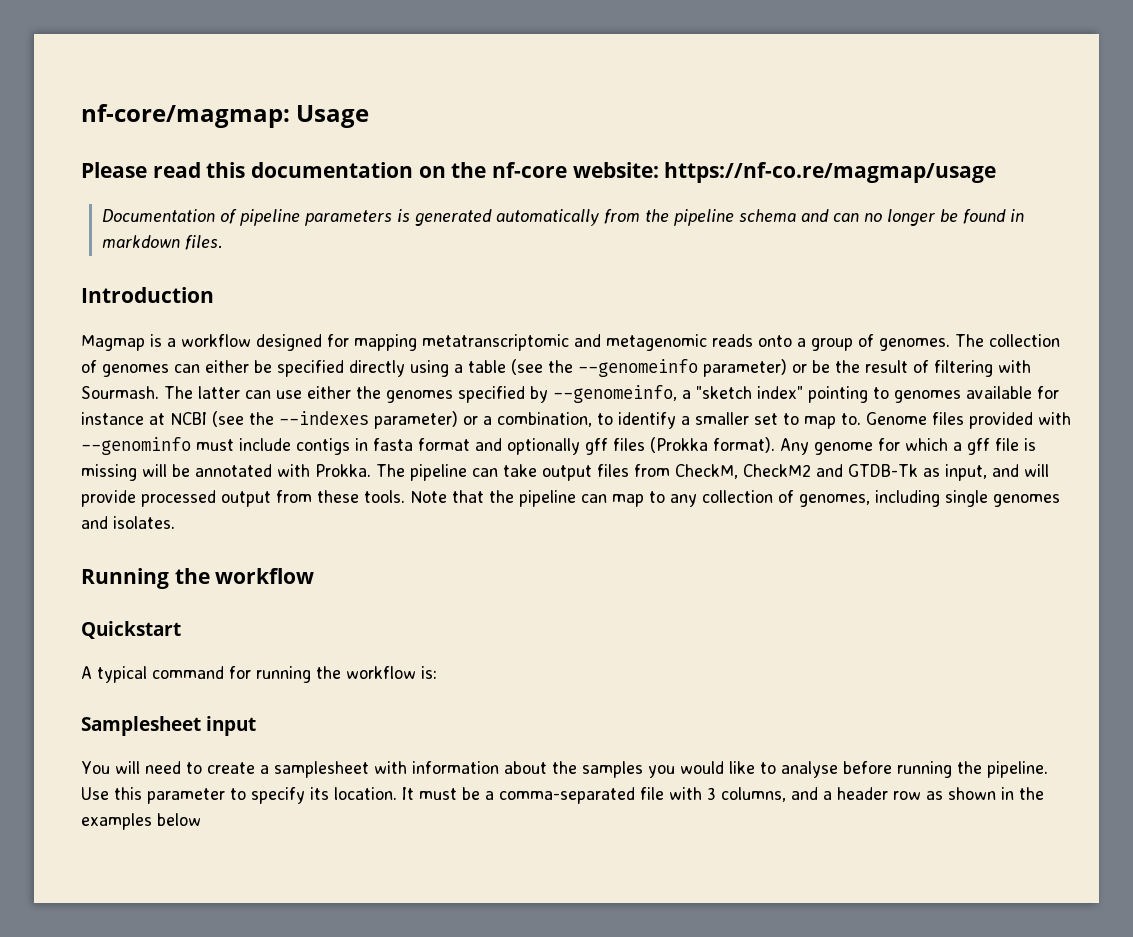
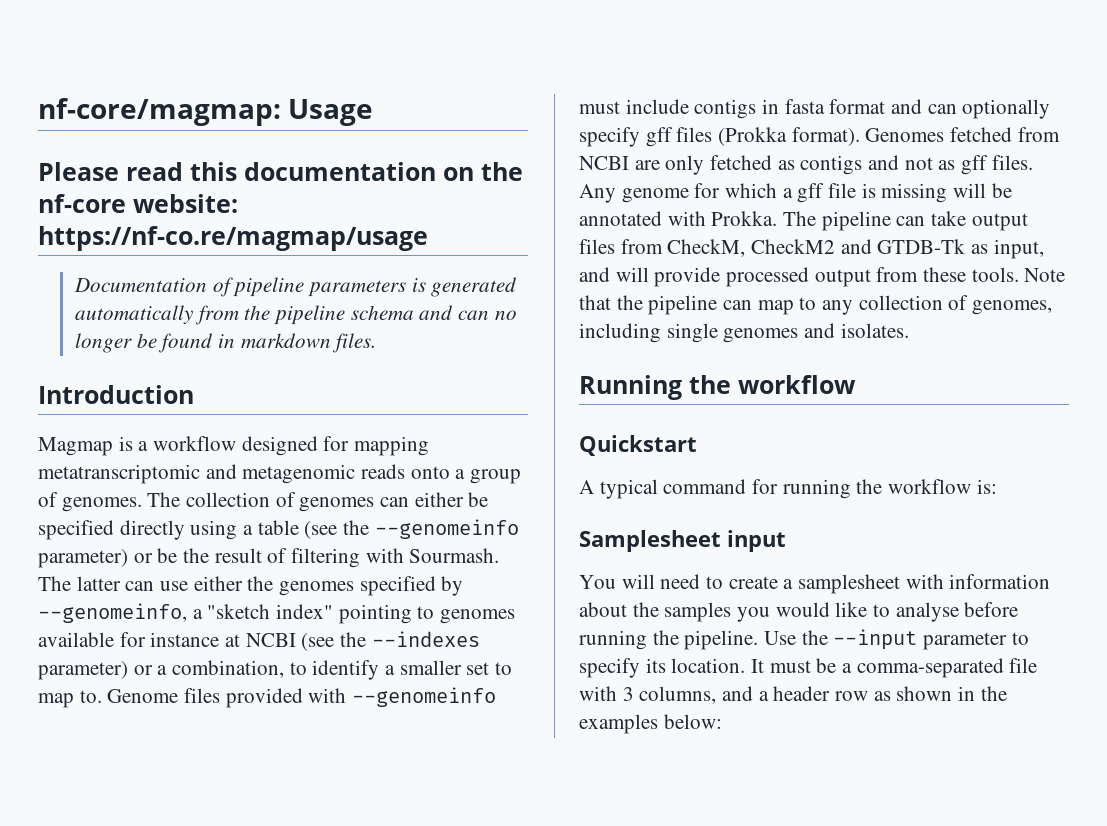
- Genome files provided with --genominfo must include contigs in fasta format and optionally gff files (Prokka format).
+ Genome files provided with --genomeinfo must include contigs in fasta format and can optionally specify gff files (Prokka format).
+ Genomes fetched from NCBI are only fetched as contigs and not as gff files.
- Use this parameter to specify its location.
+ Use the --input parameter to specify its location.
- It must be a comma-separated file with 3 columns, and a header row as shown in the examples below
+ It must be a comma-separated file with 3 columns, and a header row as shown in the examples below:

